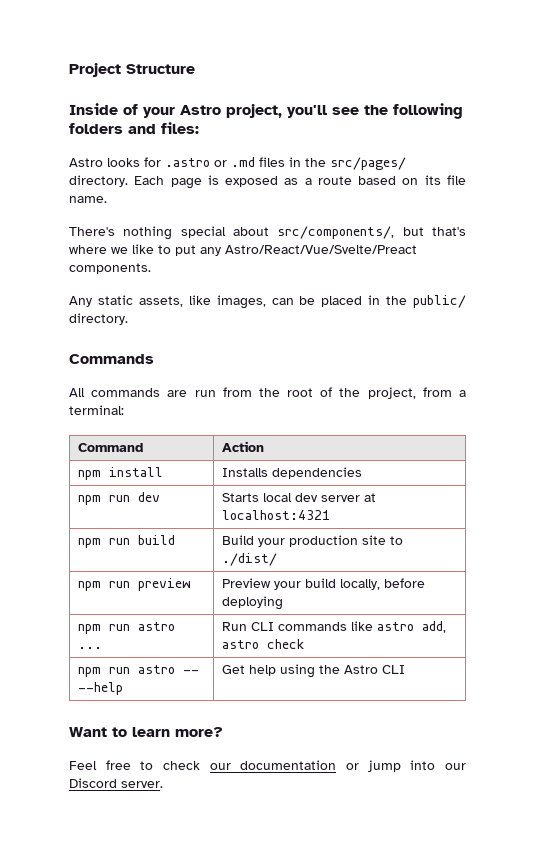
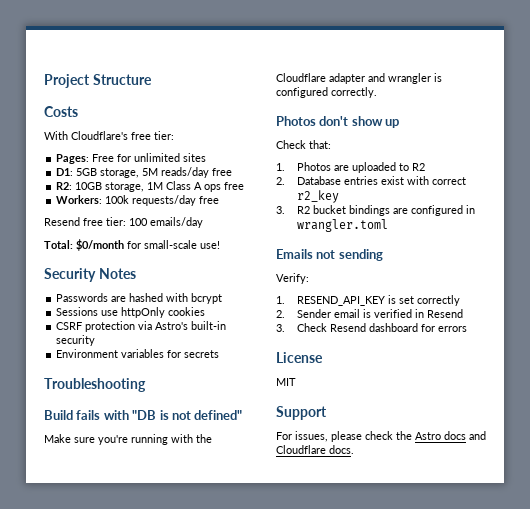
- Inside of your Astro project, you'll see the following folders and files:
- Astro looks for .astro or .md files in the src/pages/ directory. Each page is exposed as a route based on its file name.
- There's nothing special about src/components/, but that's where we like to put any Astro/React/Vue/Svelte/Preact components.
- Any static assets, like images, can be placed in the public/ directory.
- Commands
- All commands are run from the root of the project, from a terminal:
- Command | Action
- npm install | Installs dependencies
- npm run dev | Starts local dev server at localhost:4321
- npm run build | Build your production site to ./dist/
- npm run preview | Preview your build locally, before deploying
- npm run astro ... | Run CLI commands like astro add, astro check
- npm run astro -- --help | Get help using the Astro CLI
- Want to learn more?
- Feel free to check our documentation or jump into our Discord server.
+ Costs
+ With Cloudflare's free tier:
+ Pages: Free for unlimited sites
+ D1: 5GB storage, 5M reads/day free
+ R2: 10GB storage, 1M Class A ops free
+ Workers: 100k requests/day free
+ Resend free tier: 100 emails/day
+ Total: $0/month for small-scale use!
+ Security Notes
+ Passwords are hashed with bcrypt
+ Sessions use httpOnly cookies
+ CSRF protection via Astro's built-in security
+ Environment variables for secrets
+ Troubleshooting
+ Build fails with "DB is not defined"
+ Make sure you're running with the Cloudflare adapter and wrangler is configured correctly.
+ Photos don't show up
+ Check that:
+ 1. Photos are uploaded to R2
+ 2. Database entries exist with correct r2_key
+ 3. R2 bucket bindings are configured in wrangler.toml
+ Emails not sending
+ Verify:
+ 1. RESEND_API_KEY is set correctly
+ 2. Sender email is verified in Resend
+ 3. Check Resend dashboard for errors
+ License
+ MIT
+ Support
+ For issues, please check the Astro docs and Cloudflare docs.

